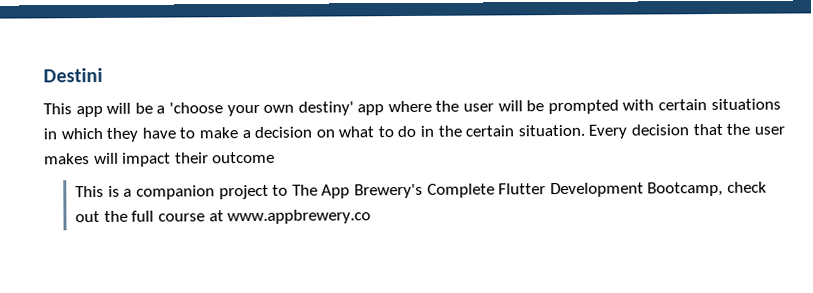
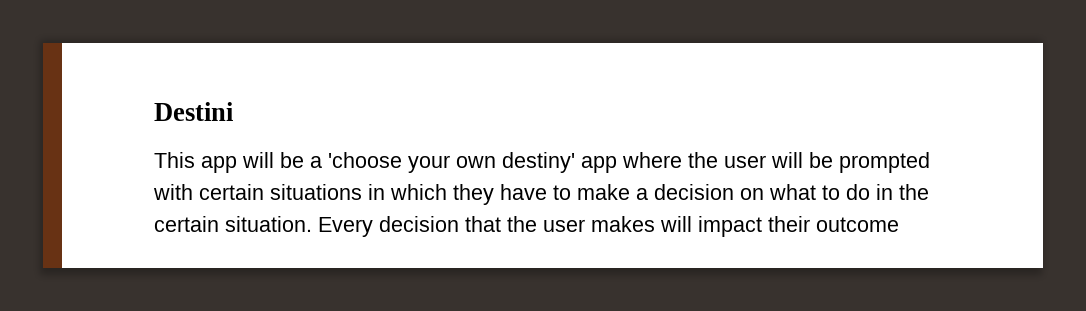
- This is a companion project to The App Brewery's Complete Flutter Development Bootcamp, check out the full course at www.appbrewery.co

